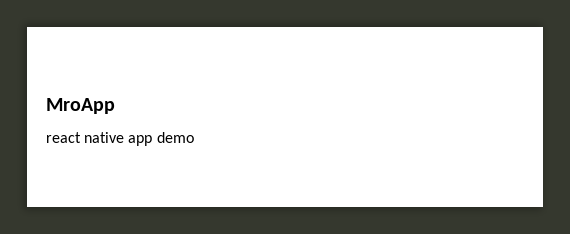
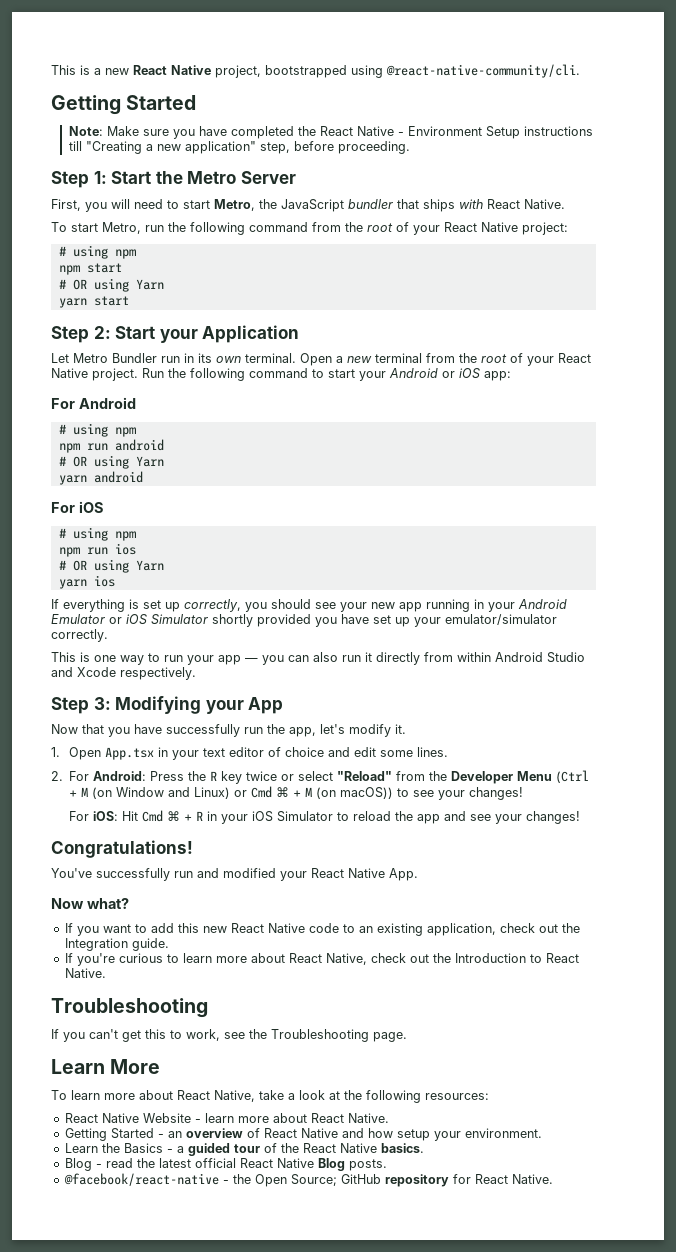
- MroApp
- react native app demo
+ This is a new React Native project, bootstrapped using @react-native-community/cli.
+ Getting Started
+ Note: Make sure you have completed the React Native - Environment Setup instructions till "Creating a new application" step, before proceeding.
+ Step 1: Start the Metro Server
+ First, you will need to start Metro, the JavaScript bundler that ships with React Native.
+ To start Metro, run the following command from the root of your React Native project:
+ # using npm
+ npm start
+ # OR using Yarn
+ yarn start
+ Step 2: Start your Application
+ Let Metro Bundler run in its own terminal. Open a new terminal from the root of your React Native project. Run the following command to start your Android or iOS app:
+ For Android
+ # using npm
+ npm run android
+ # OR using Yarn
+ yarn android
+ For iOS
+ # using npm
+ npm run ios
+ # OR using Yarn
+ yarn ios
+ If everything is set up correctly, you should see your new app running in your Android Emulator or iOS Simulator shortly provided you have set up your emulator/simulator correctly.
+ This is one way to run your app — you can also run it directly from within Android Studio and Xcode respectively.
+ Step 3: Modifying your App
+ Now that you have successfully run the app, let's modify it.
+ 1. Open App.tsx in your text editor of choice and edit some lines.
+ 2. For Android: Press the R key twice or select "Reload" from the Developer Menu (Ctrl + M (on Window and Linux) or Cmd ⌘ + M (on macOS)) to see your changes!
+ For iOS: Hit Cmd ⌘ + R in your iOS Simulator to reload the app and see your changes!
+ Congratulations!
+ You've successfully run and modified your React Native App.
+ Now what?
+ If you want to add this new React Native code to an existing application, check out the Integration guide.
+ If you're curious to learn more about React Native, check out the Introduction to React Native.
+ Troubleshooting
+ If you can't get this to work, see the Troubleshooting page.
+ Learn More
+ To learn more about React Native, take a look at the following resources:
+ React Native Website - learn more about React Native.
+ Getting Started - an overview of React Native and how setup your environment.
+ Learn the Basics - a guided tour of the React Native basics.
+ Blog - read the latest official React Native Blog posts.
+ @facebook/react-native - the Open Source; GitHub repository for React Native.

